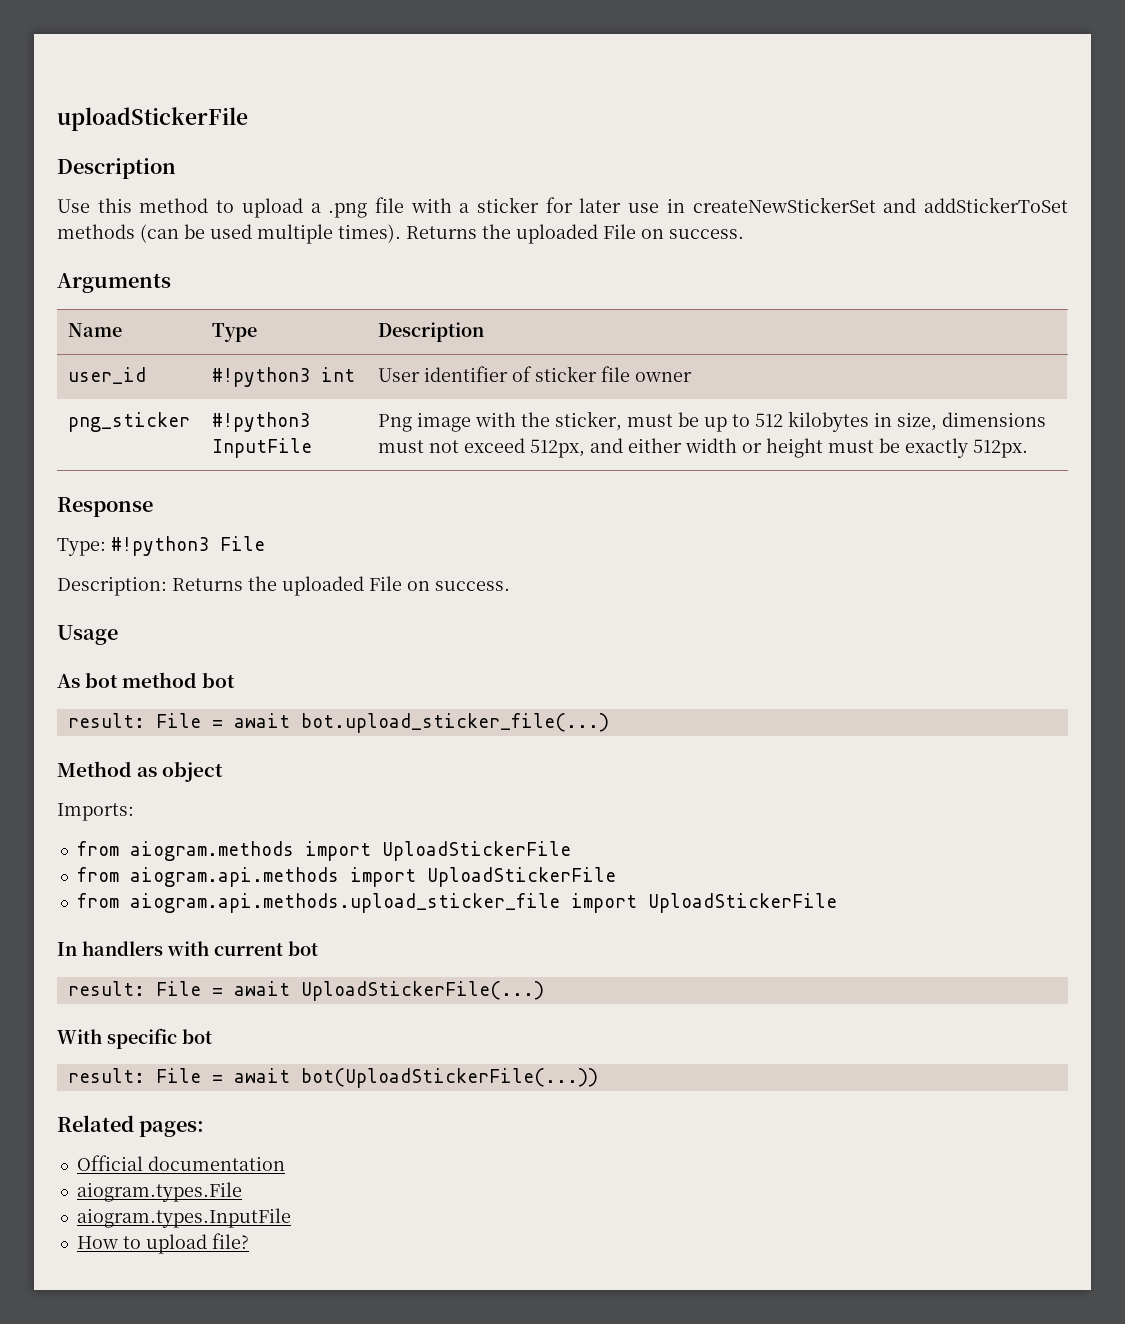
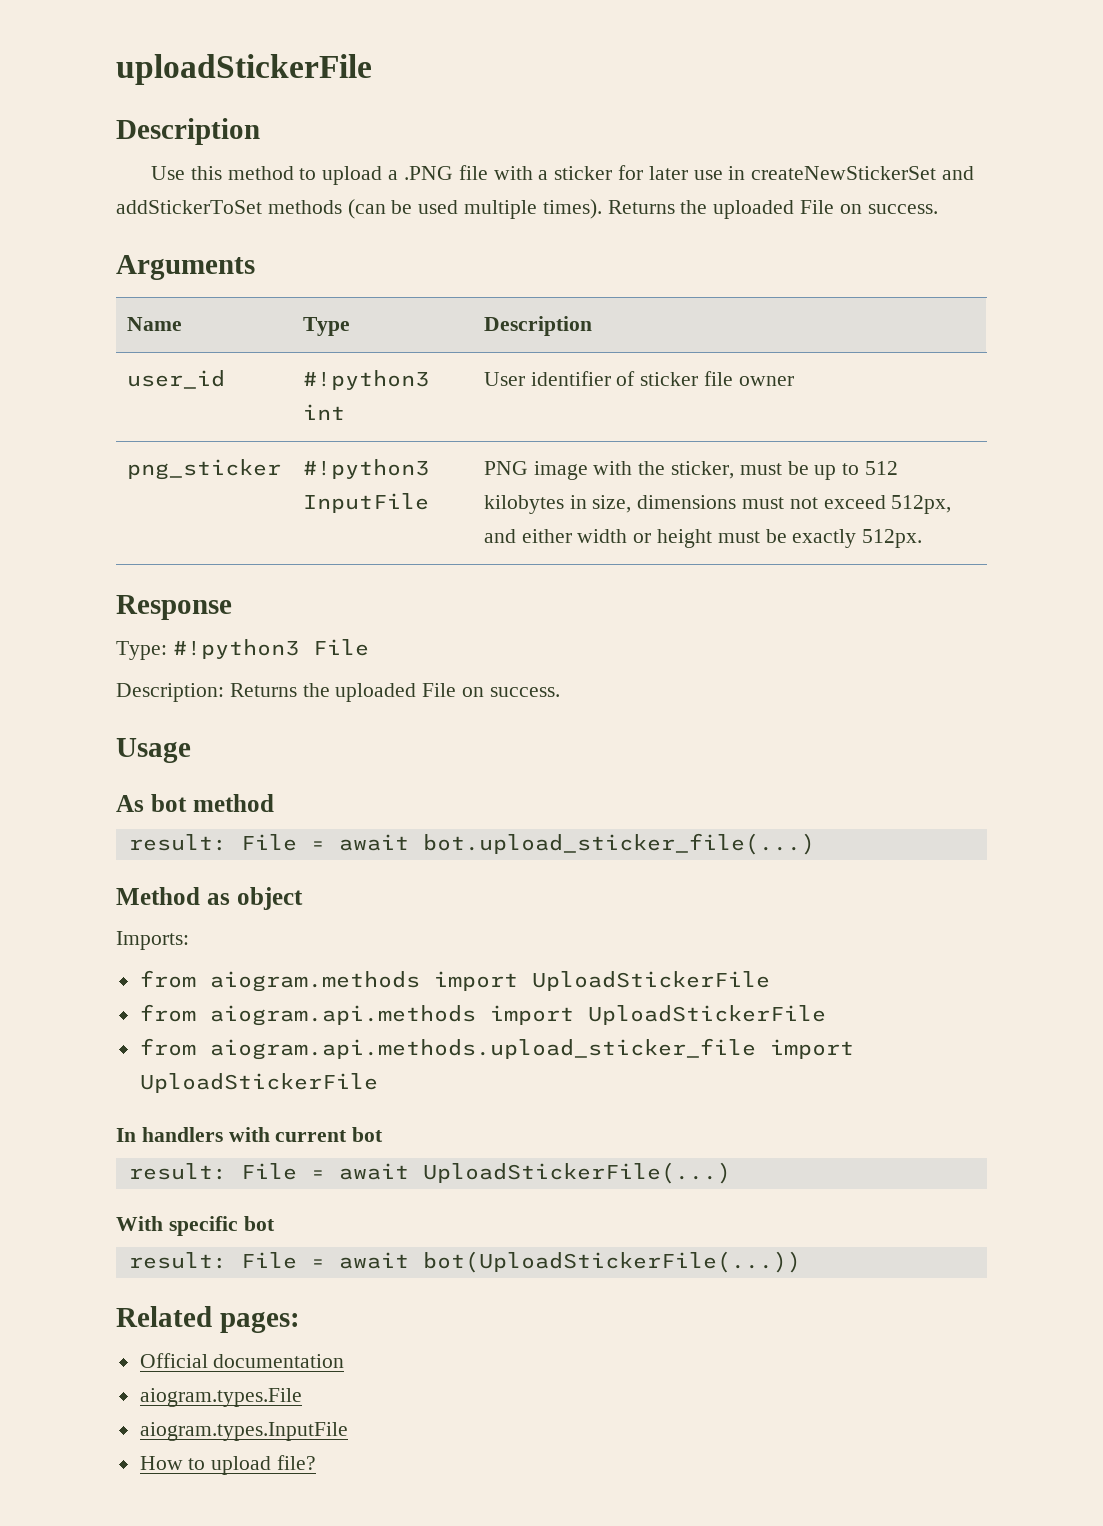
- Use this method to upload a .png file with a sticker for later use in createNewStickerSet and addStickerToSet methods (can be used multiple times).
+ Use this method to upload a .PNG file with a sticker for later use in createNewStickerSet and addStickerToSet methods (can be used multiple times).
- png_sticker | #!python3 InputFile | Png image with the sticker, must be up to 512 kilobytes in size, dimensions must not exceed 512px, and either width or height must be exactly 512px.
+ png_sticker | #!python3 InputFile | PNG image with the sticker, must be up to 512 kilobytes in size, dimensions must not exceed 512px, and either width or height must be exactly 512px.
- As bot method bot
+ As bot method

